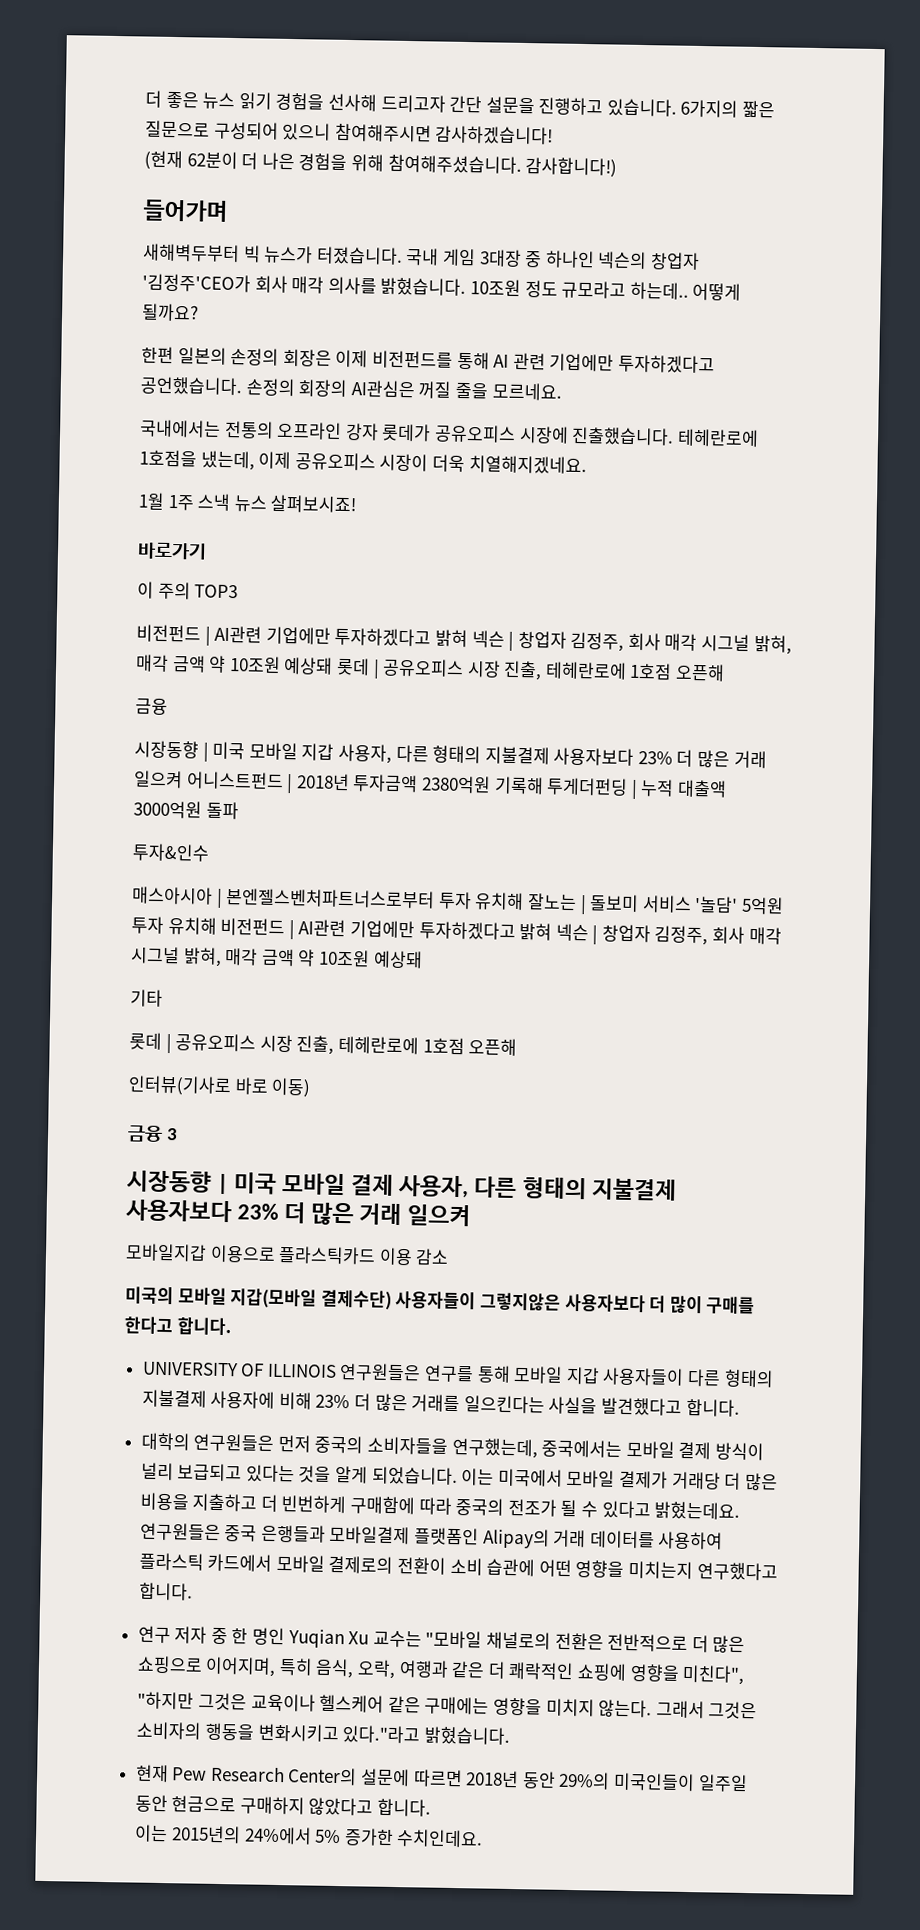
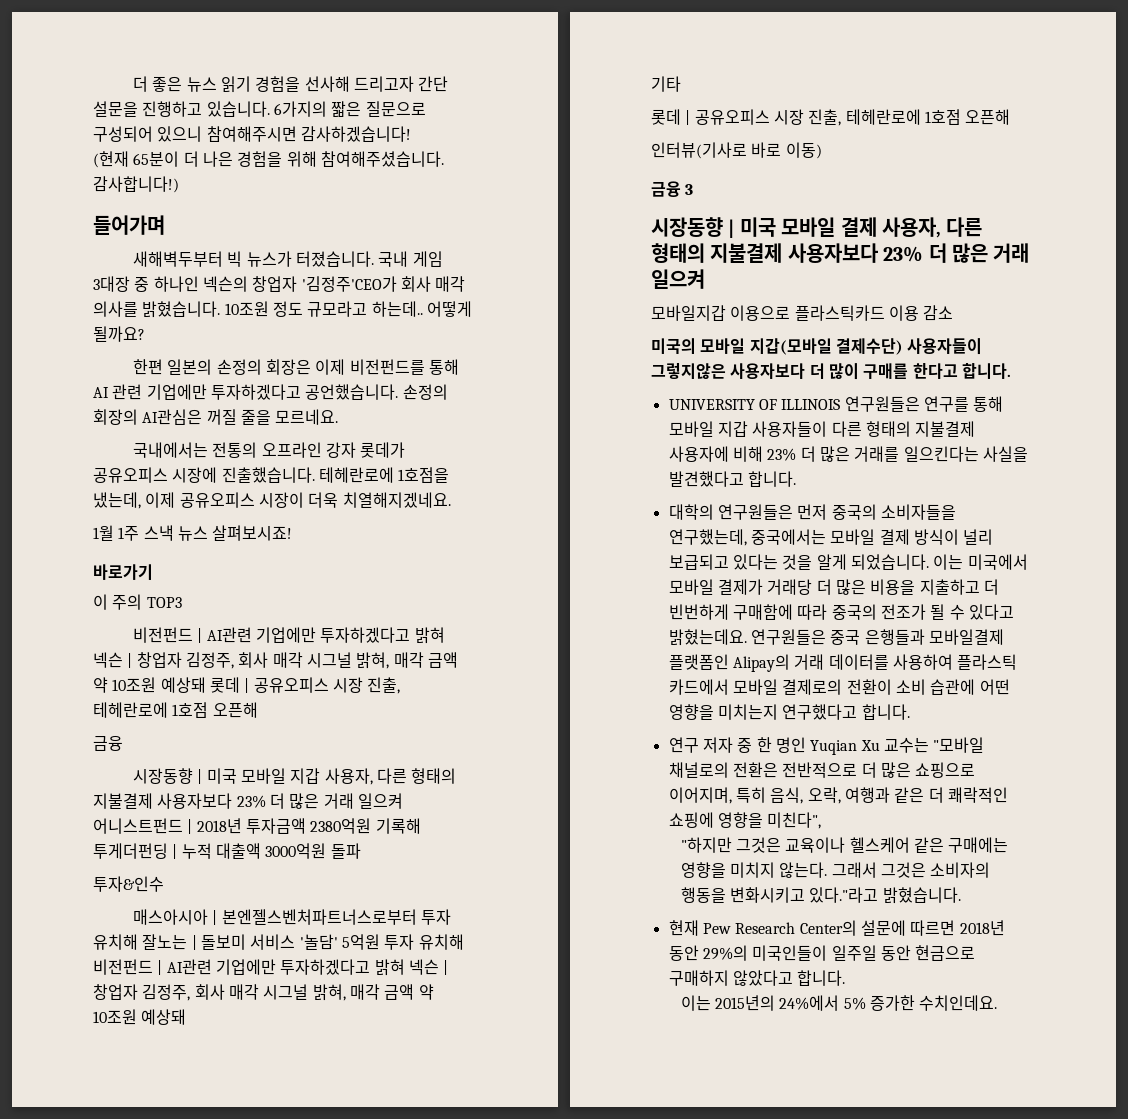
- (현재 62분이 더 나은 경험을 위해 참여해주셨습니다.
+ (현재 65분이 더 나은 경험을 위해 참여해주셨습니다.

